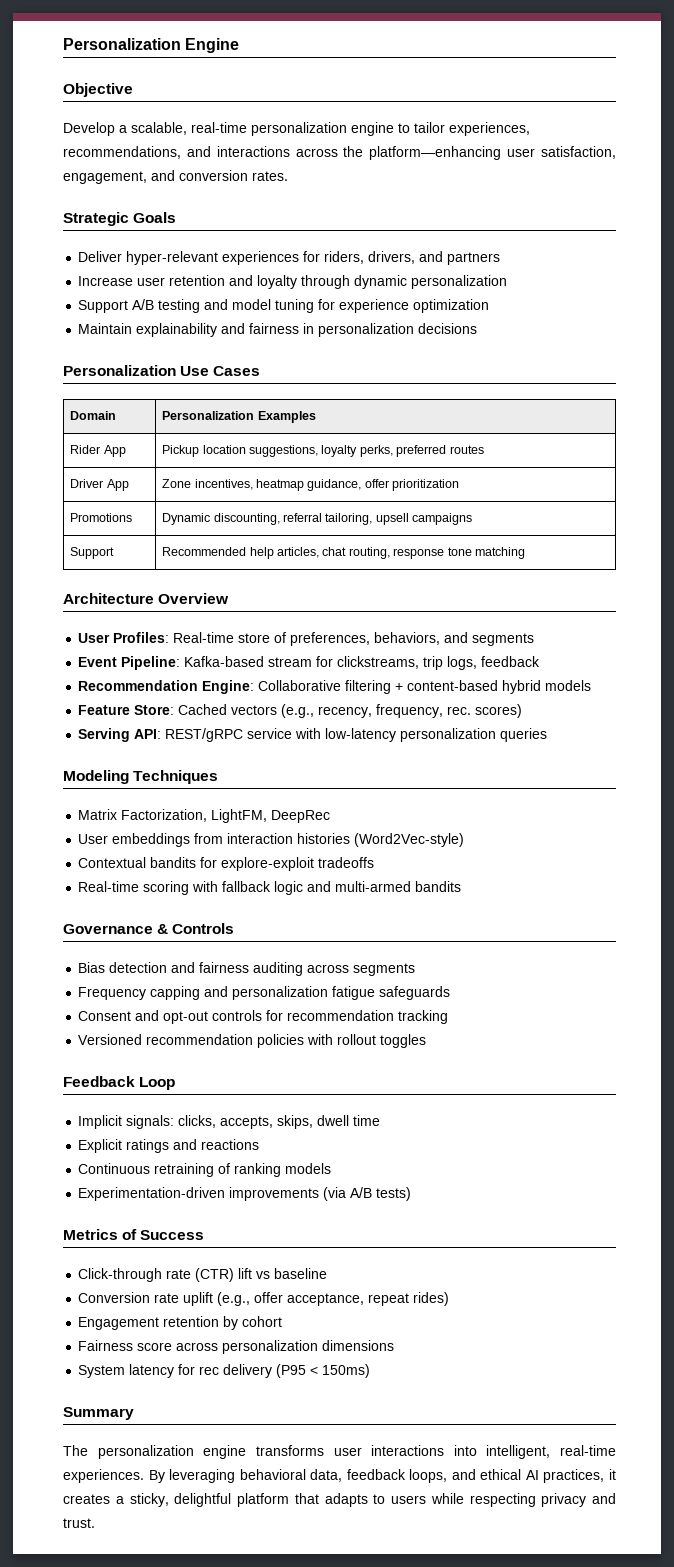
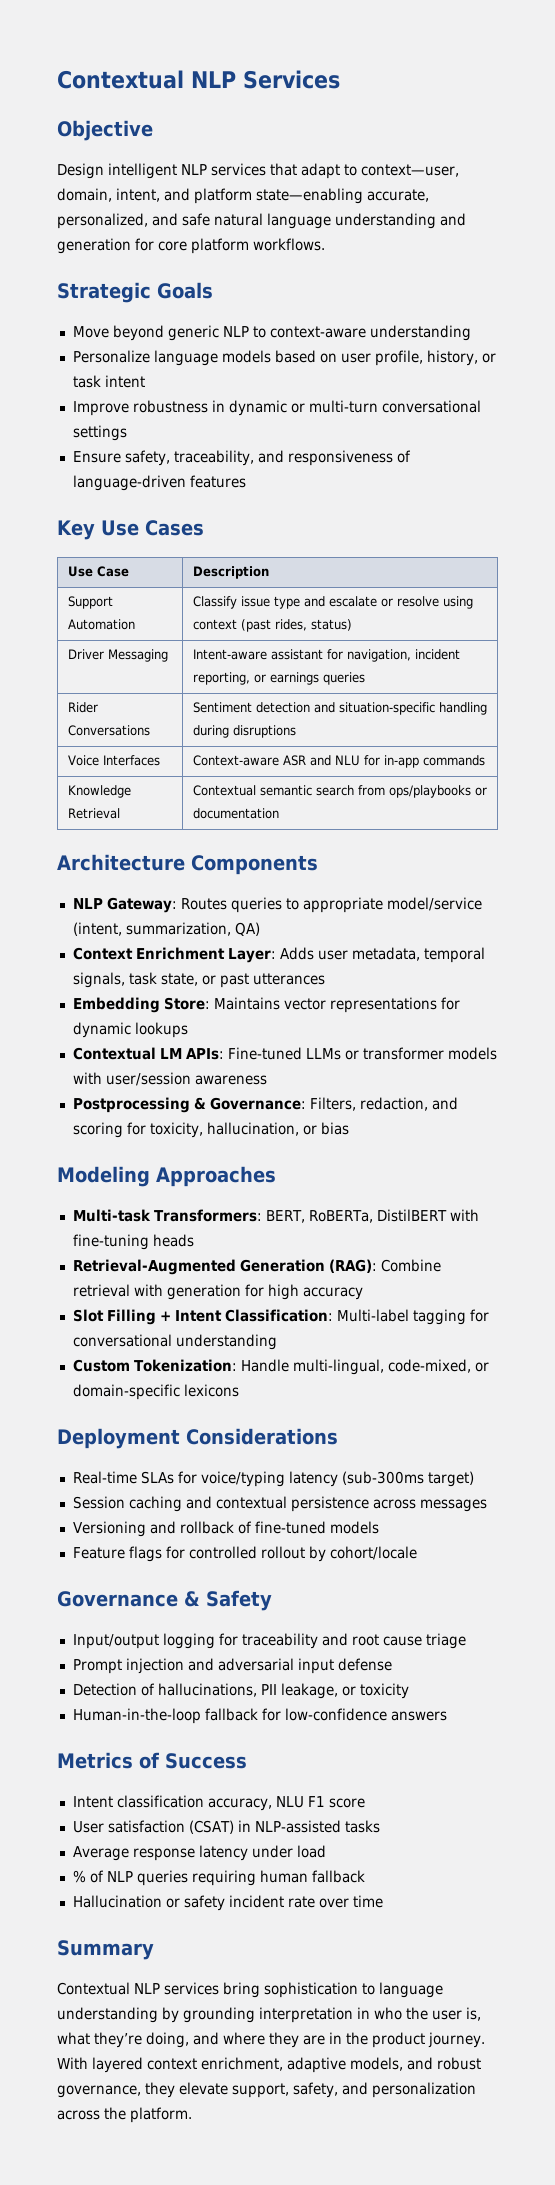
- Personalization Engine
+ Contextual NLP Services
  Objective
- Develop a scalable, real-time personalization engine to tailor experiences, recommendations, and interactions across the platform—enhancing user satisfaction, engagement, and conversion rates.
+ Design intelligent NLP services that adapt to context—user, domain, intent, and platform state—enabling accurate, personalized, and safe natural language understanding and generation for core platform workflows.
  Strategic Goals
- Deliver hyper-relevant experiences for riders, drivers, and partners
- Increase user retention and loyalty through dynamic personalization
- Support A/B testing and model tuning for experience optimization
- Maintain explainability and fairness in personalization decisions
- Personalization Use Cases
- Domain | Personalization Examples
- Rider App | Pickup location suggestions, loyalty perks, preferred routes
- Driver App | Zone incentives, heatmap guidance, offer prioritization
- Promotions | Dynamic discounting, referral tailoring, upsell campaigns
- Support | Recommended help articles, chat routing, response tone matching
- Architecture Overview
- User Profiles: Real-time store of preferences, behaviors, and segments
- Event Pipeline: Kafka-based stream for clickstreams, trip logs, feedback
- Recommendation Engine: Collaborative filtering + content-based hybrid models
- Feature Store: Cached vectors (e.g., recency, frequency, rec. scores)
- Serving API: REST/gRPC service with low-latency personalization queries
- Modeling Techniques
- Matrix Factorization, LightFM, DeepRec
- User embeddings from interaction histories (Word2Vec-style)
- Contextual bandits for explore-exploit tradeoffs
- Real-time scoring with fallback logic and multi-armed bandits
- Governance & Controls
- Bias detection and fairness auditing across segments
- Frequency capping and personalization fatigue safeguards
- Consent and opt-out controls for recommendation tracking
- Versioned recommendation policies with rollout toggles
- Feedback Loop
- Implicit signals: clicks, accepts, skips, dwell time
- Explicit ratings and reactions
- Continuous retraining of ranking models
- Experimentation-driven improvements (via A/B tests)
+ Move beyond generic NLP to context-aware understanding
+ Personalize language models based on user profile, history, or task intent
+ Improve robustness in dynamic or multi-turn conversational settings
+ Ensure safety, traceability, and responsiveness of language-driven features
+ Key Use Cases
+ Use Case | Description
+ Support Automation | Classify issue type and escalate or resolve using context (past rides, status)
+ Driver Messaging | Intent-aware assistant for navigation, incident reporting, or earnings queries
+ Rider Conversations | Sentiment detection and situation-specific handling during disruptions
+ Voice Interfaces | Context-aware ASR and NLU for in-app commands
+ Knowledge Retrieval | Contextual semantic search from ops/playbooks or documentation
+ Architecture Components
+ NLP Gateway: Routes queries to appropriate model/service (intent, summarization, QA)
+ Context Enrichment Layer: Adds user metadata, temporal signals, task state, or past utterances
+ Embedding Store: Maintains vector representations for dynamic lookups
+ Contextual LM APIs: Fine-tuned LLMs or transformer models with user/session awareness
+ Postprocessing & Governance: Filters, redaction, and scoring for toxicity, hallucination, or bias
+ Modeling Approaches
+ Multi-task Transformers: BERT, RoBERTa, DistilBERT with fine-tuning heads
+ Retrieval-Augmented Generation (RAG): Combine retrieval with generation for high accuracy
+ Slot Filling + Intent Classification: Multi-label tagging for conversational understanding
+ Custom Tokenization: Handle multi-lingual, code-mixed, or domain-specific lexicons
+ Deployment Considerations
+ Real-time SLAs for voice/typing latency (sub-300ms target)
+ Session caching and contextual persistence across messages
+ Versioning and rollback of fine-tuned models
+ Feature flags for controlled rollout by cohort/locale
+ Governance & Safety
+ Input/output logging for traceability and root cause triage
+ Prompt injection and adversarial input defense
+ Detection of hallucinations, PII leakage, or toxicity
+ Human-in-the-loop fallback for low-confidence answers
  Metrics of Success
- Click-through rate (CTR) lift vs baseline
- Conversion rate uplift (e.g., offer acceptance, repeat rides)
- Engagement retention by cohort
- Fairness score across personalization dimensions
- System latency for rec delivery (P95 < 150ms)
+ Intent classification accuracy, NLU F1 score
+ User satisfaction (CSAT) in NLP-assisted tasks
+ Average response latency under load
+ % of NLP queries requiring human fallback
+ Hallucination or safety incident rate over time
  Summary
- The personalization engine transforms user interactions into intelligent, real-time experiences. By leveraging behavioral data, feedback loops, and ethical AI practices, it creates a sticky, delightful platform that adapts to users while respecting privacy and trust.
+ Contextual NLP services bring sophistication to language understanding by grounding interpretation in who the user is, what they’re doing, and where they are in the product journey. With layered context enrichment, adaptive models, and robust governance, they elevate support, safety, and personalization across the platform.

